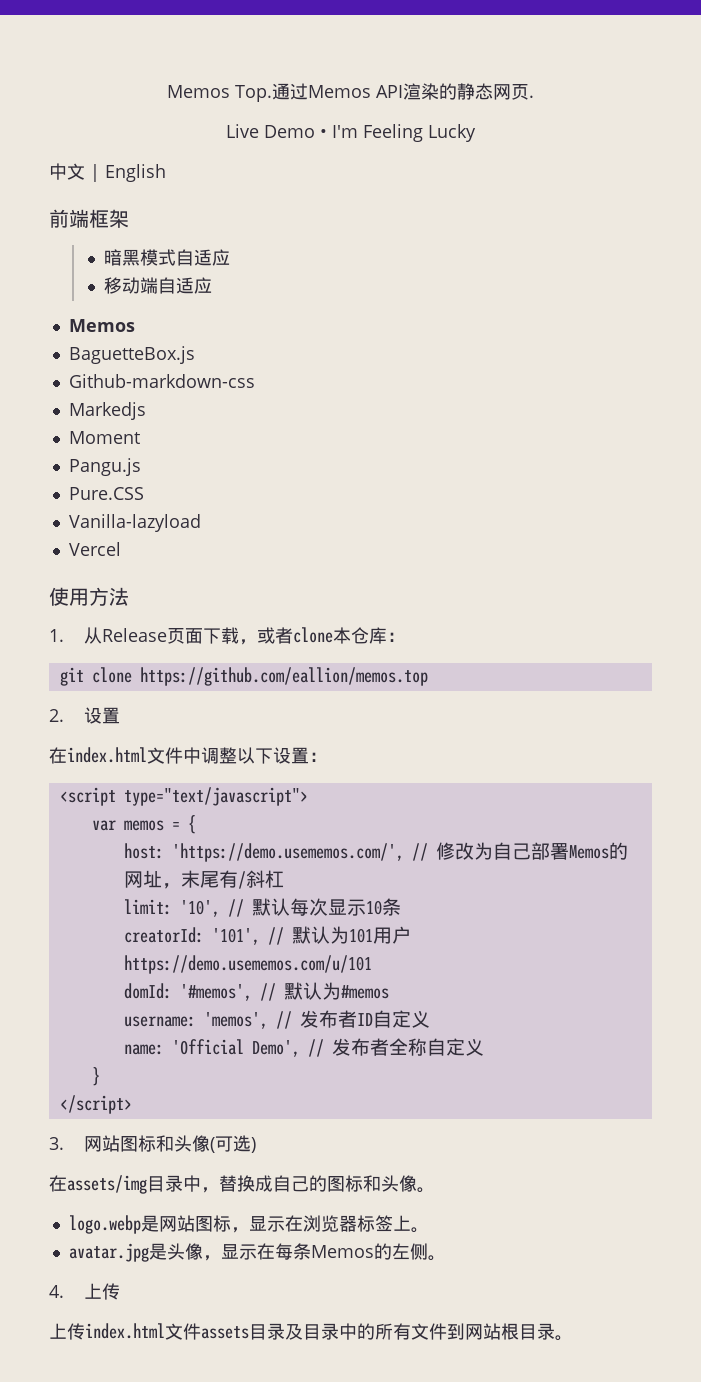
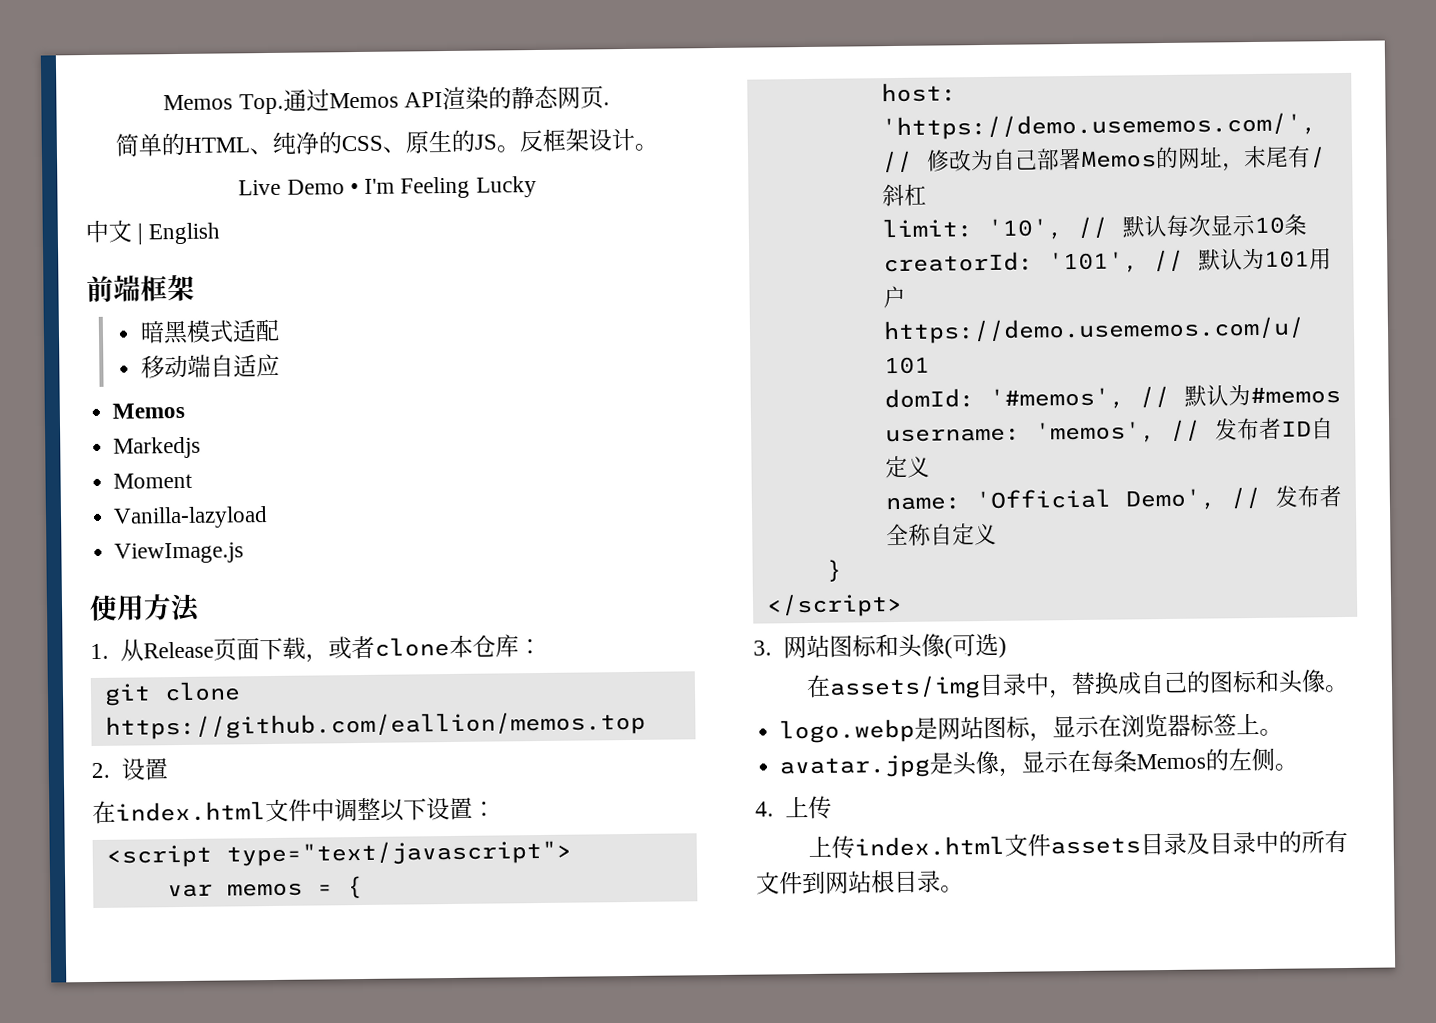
+ 简单的HTML、纯净的CSS、原生的JS。反框架设计。
- 暗黑模式自适应
+ 暗黑模式适配
- BaguetteBox.js
- Github-markdown-css
- Pangu.js
- Pure.CSS
- Vercel
+ ViewImage.js

